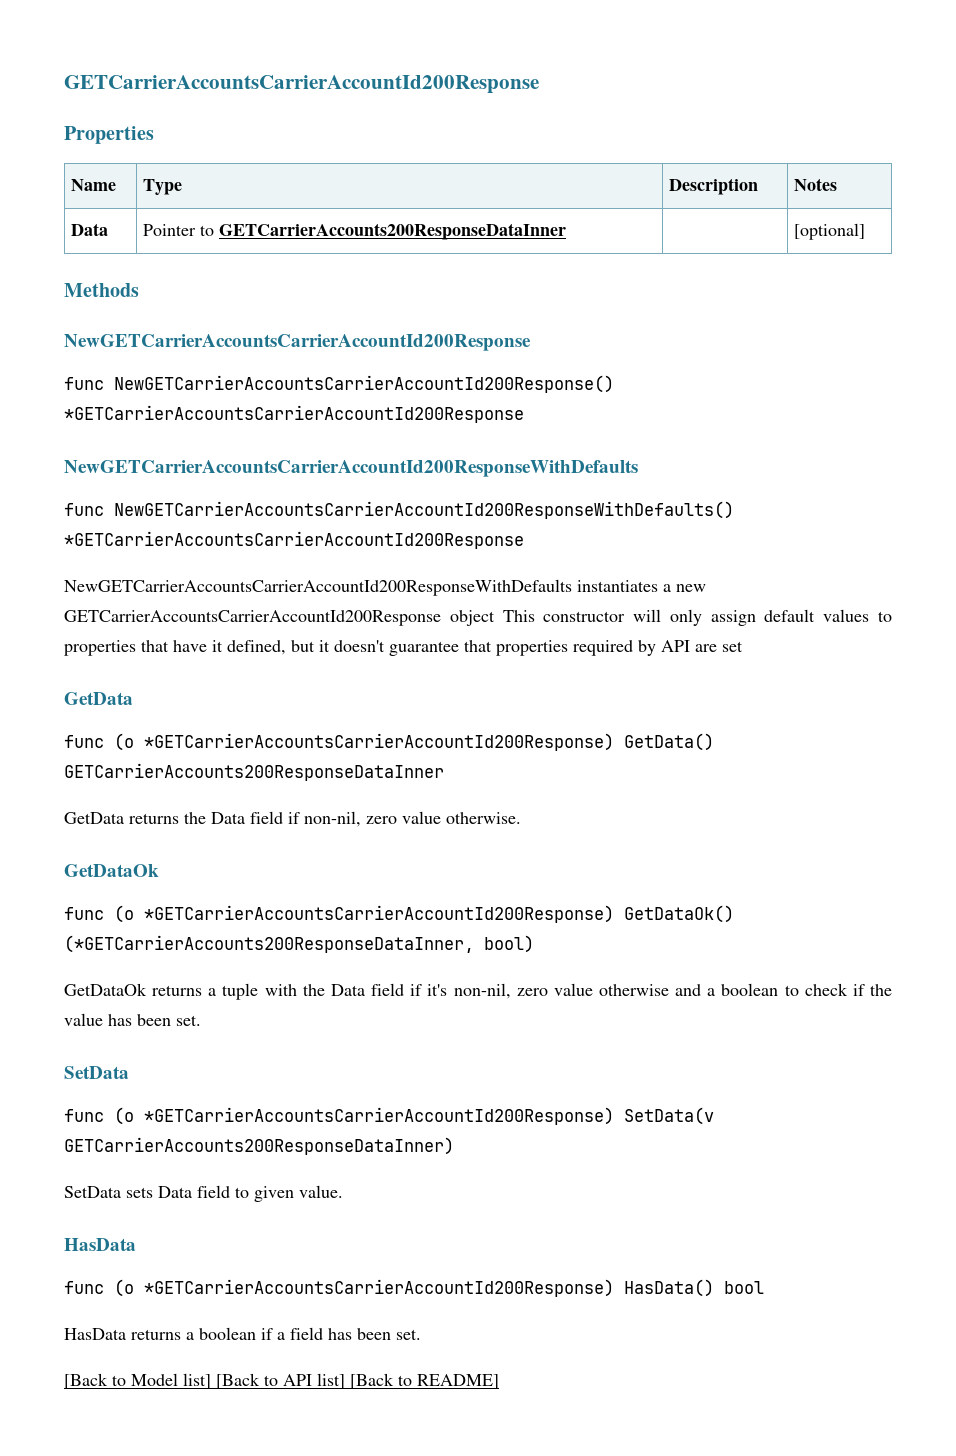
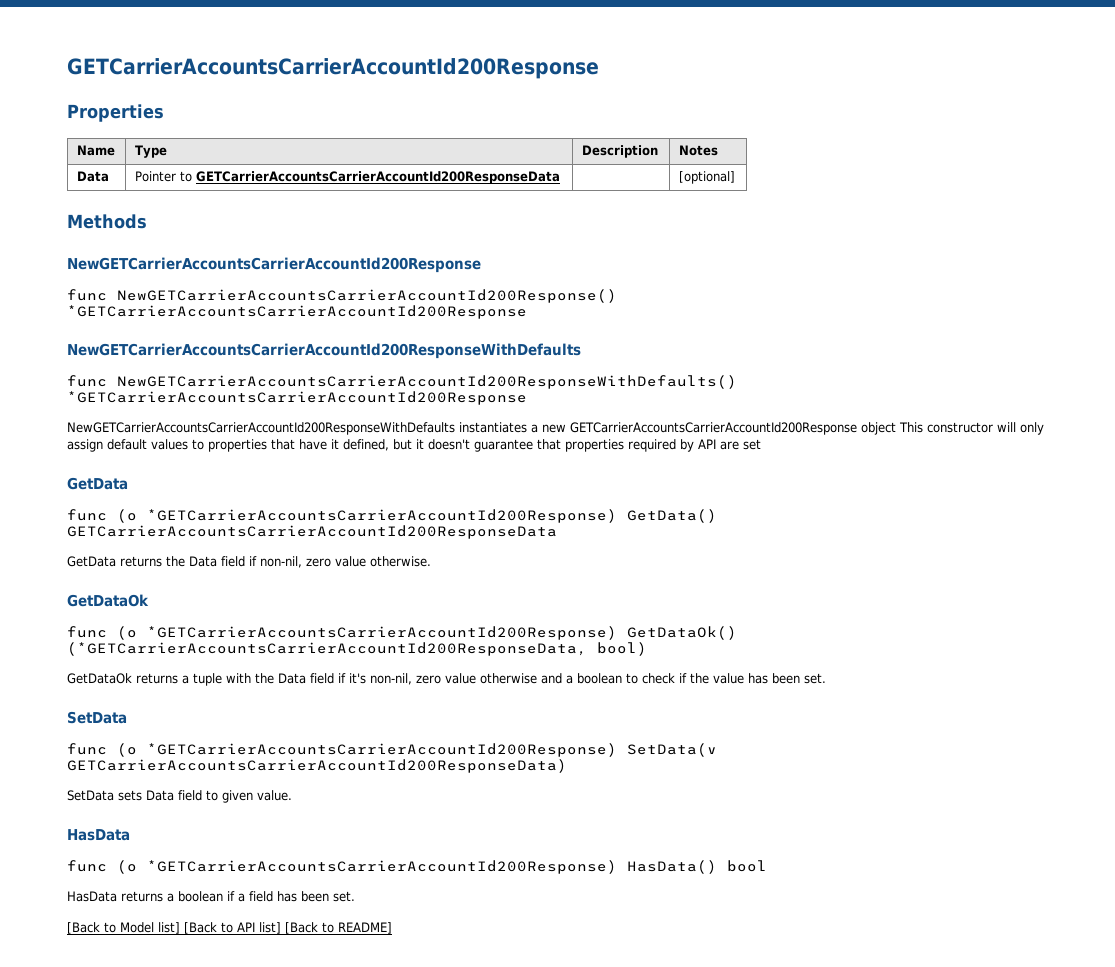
- Data | Pointer to GETCarrierAccounts200ResponseDataInner | | [optional]
+ Data | Pointer to GETCarrierAccountsCarrierAccountId200ResponseData | | [optional]
- func (o *GETCarrierAccountsCarrierAccountId200Response) GetData() GETCarrierAccounts200ResponseDataInner
+ func (o *GETCarrierAccountsCarrierAccountId200Response) GetData() GETCarrierAccountsCarrierAccountId200ResponseData
- func (o *GETCarrierAccountsCarrierAccountId200Response) GetDataOk() (*GETCarrierAccounts200ResponseDataInner, bool)
+ func (o *GETCarrierAccountsCarrierAccountId200Response) GetDataOk() (*GETCarrierAccountsCarrierAccountId200ResponseData, bool)
- func (o *GETCarrierAccountsCarrierAccountId200Response) SetData(v GETCarrierAccounts200ResponseDataInner)
+ func (o *GETCarrierAccountsCarrierAccountId200Response) SetData(v GETCarrierAccountsCarrierAccountId200ResponseData)

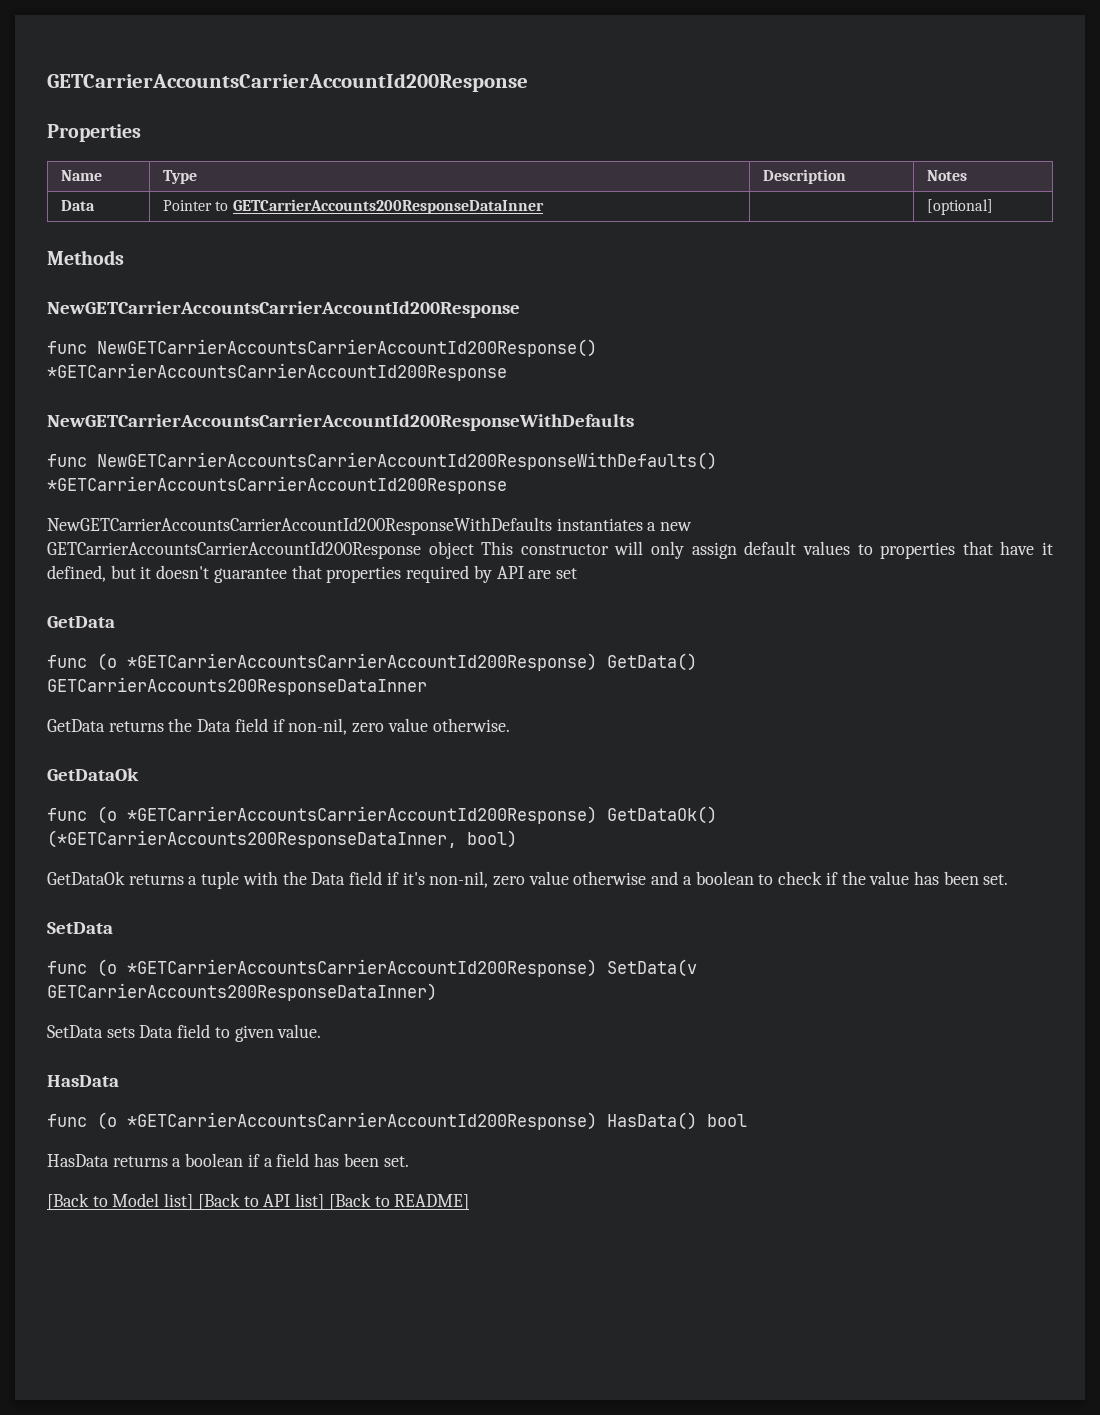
- Data | Pointer to GETCarrierAccountsCarrierAccountId200ResponseData | | [optional]
+ Data | Pointer to GETCarrierAccounts200ResponseDataInner | | [optional]
- func (o *GETCarrierAccountsCarrierAccountId200Response) GetData() GETCarrierAccountsCarrierAccountId200ResponseData
+ func (o *GETCarrierAccountsCarrierAccountId200Response) GetData() GETCarrierAccounts200ResponseDataInner
- func (o *GETCarrierAccountsCarrierAccountId200Response) GetDataOk() (*GETCarrierAccountsCarrierAccountId200ResponseData, bool)
+ func (o *GETCarrierAccountsCarrierAccountId200Response) GetDataOk() (*GETCarrierAccounts200ResponseDataInner, bool)
- func (o *GETCarrierAccountsCarrierAccountId200Response) SetData(v GETCarrierAccountsCarrierAccountId200ResponseData)
+ func (o *GETCarrierAccountsCarrierAccountId200Response) SetData(v GETCarrierAccounts200ResponseDataInner)

